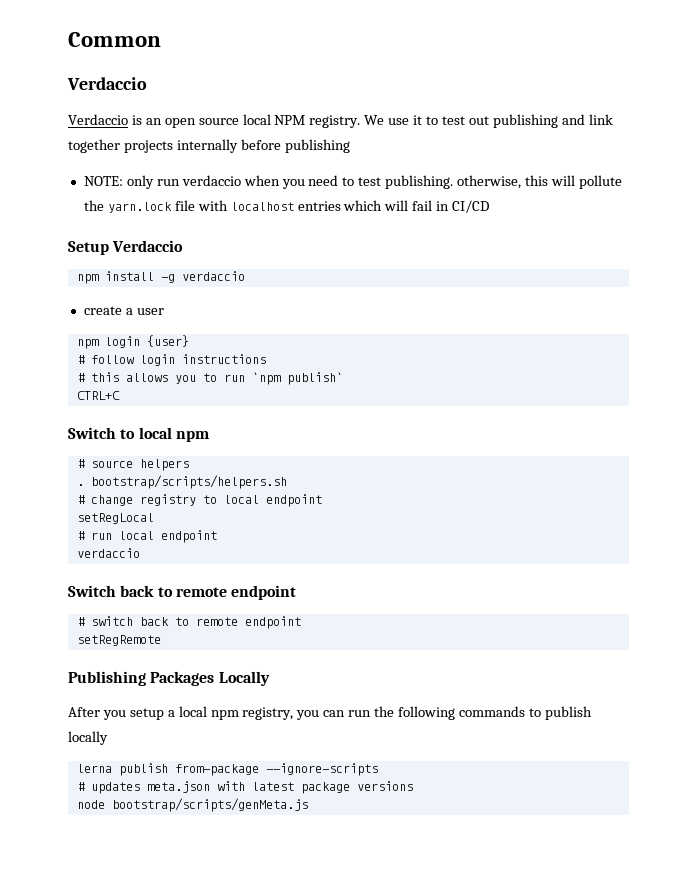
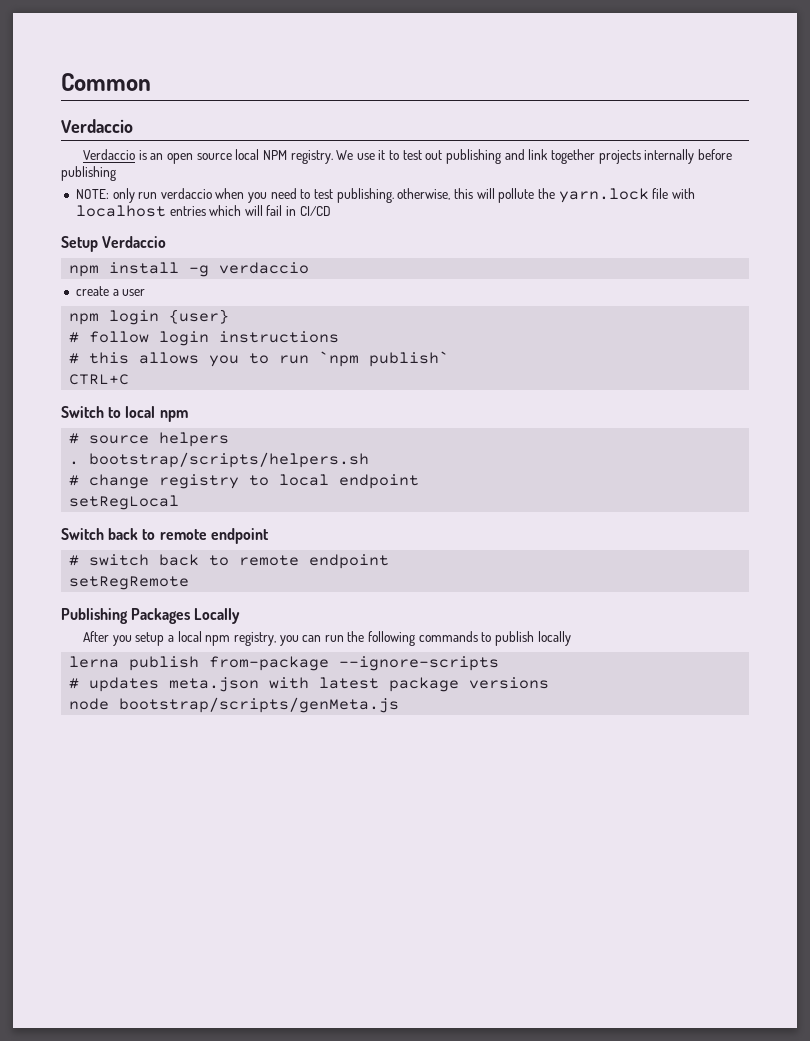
- # run local endpoint
- verdaccio

